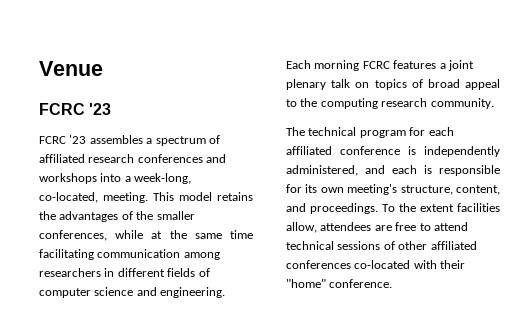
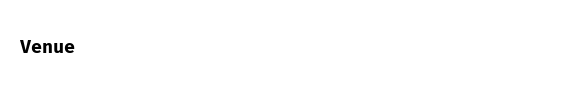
  Venue
- FCRC '23
- FCRC '23 assembles a spectrum of affiliated research conferences and workshops into a week-long, co-located, meeting. This model retains the advantages of the smaller conferences, while at the same time facilitating communication among researchers in different fields of computer science and engineering. Each morning FCRC features a joint plenary talk on topics of broad appeal to the computing research community.
- The technical program for each affiliated conference is independently administered, and each is responsible for its own meeting's structure, content, and proceedings. To the extent facilities allow, attendees are free to attend technical sessions of other affiliated conferences co-located with their "home" conference.

